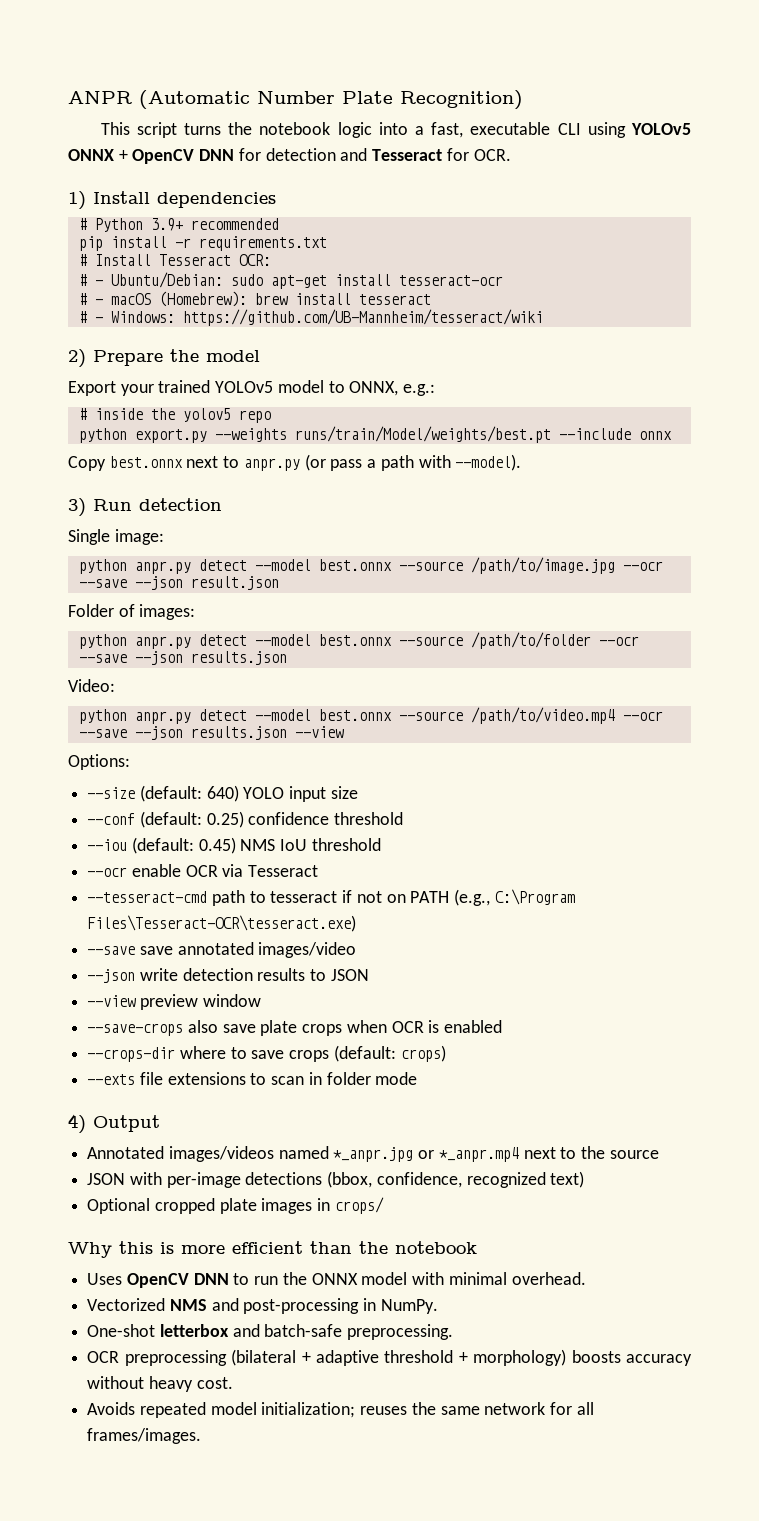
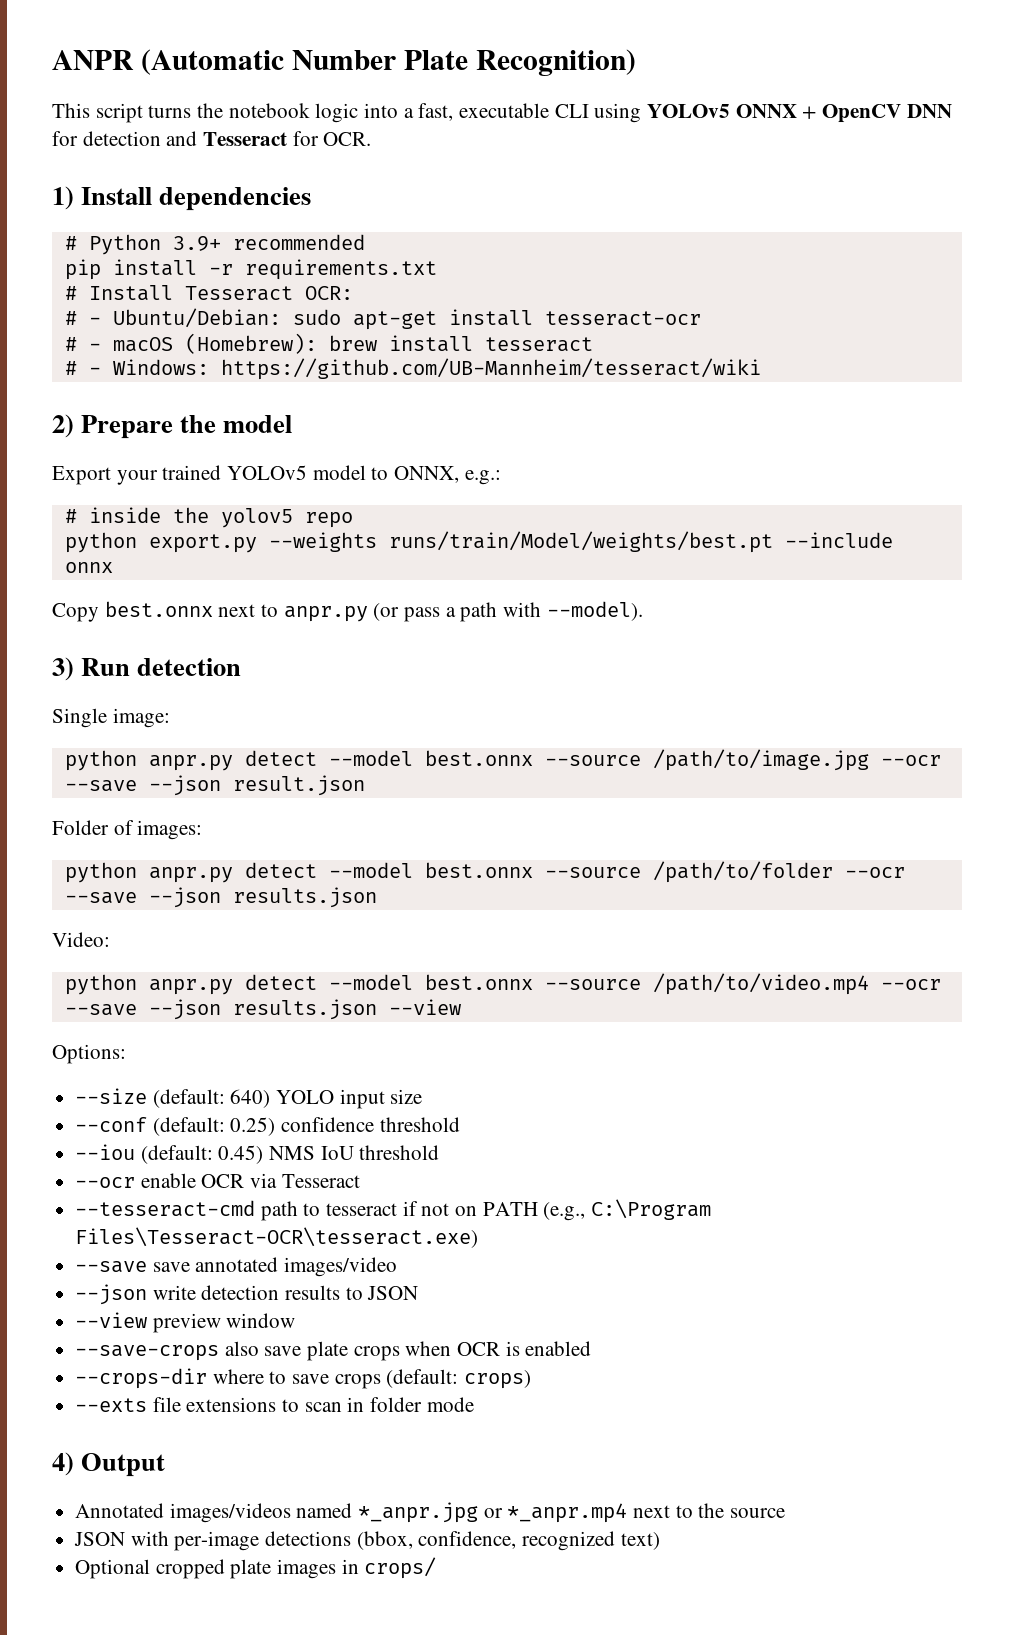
- Why this is more efficient than the notebook
- Uses OpenCV DNN to run the ONNX model with minimal overhead.
- Vectorized NMS and post-processing in NumPy.
- One-shot letterbox and batch-safe preprocessing.
- OCR preprocessing (bilateral + adaptive threshold + morphology) boosts accuracy without heavy cost.
- Avoids repeated model initialization; reuses the same network for all frames/images.

